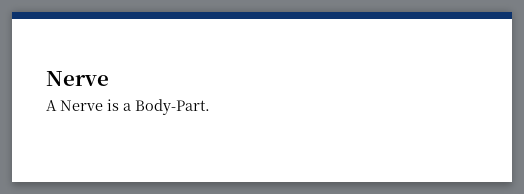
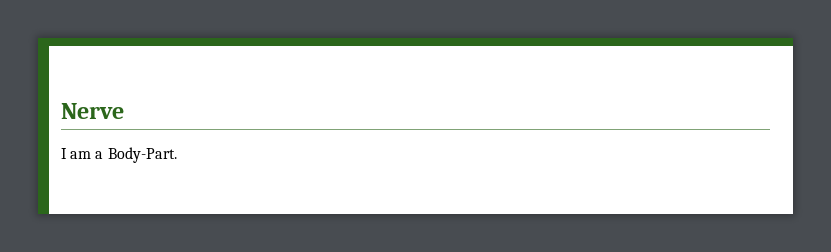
- A Nerve is a Body-Part.
+ I am a Body-Part.

